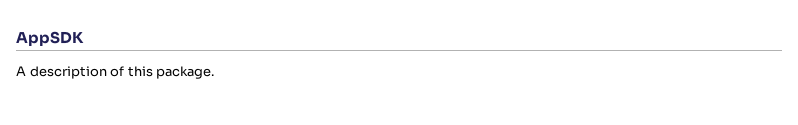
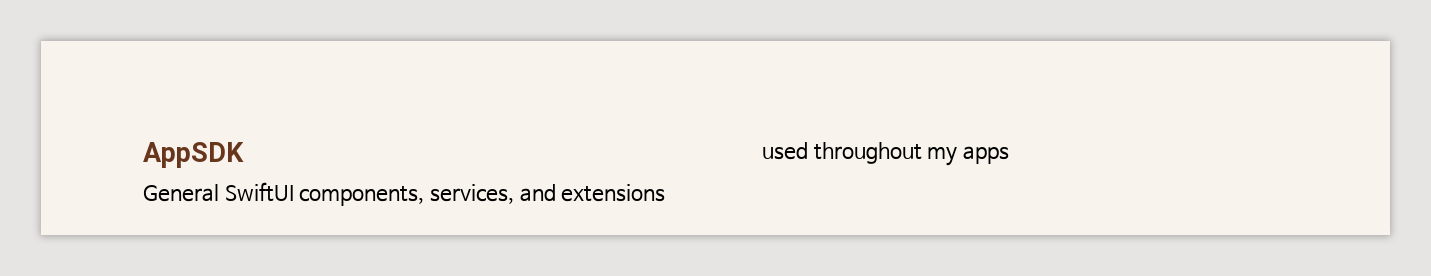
- A description of this package.
+ General SwiftUI components, services, and extensions used throughout my apps

